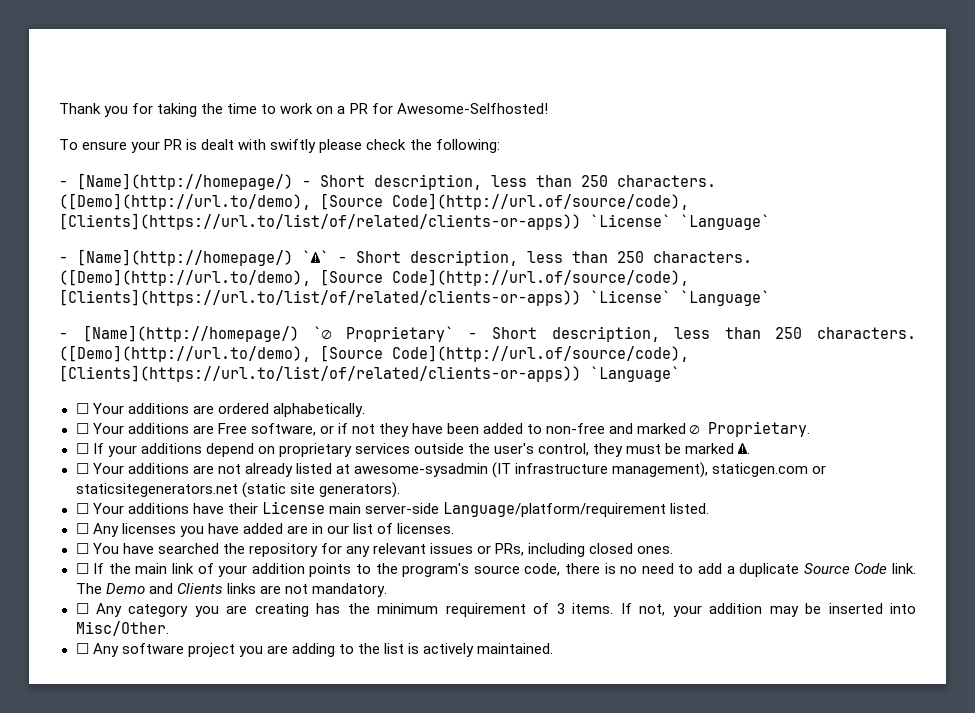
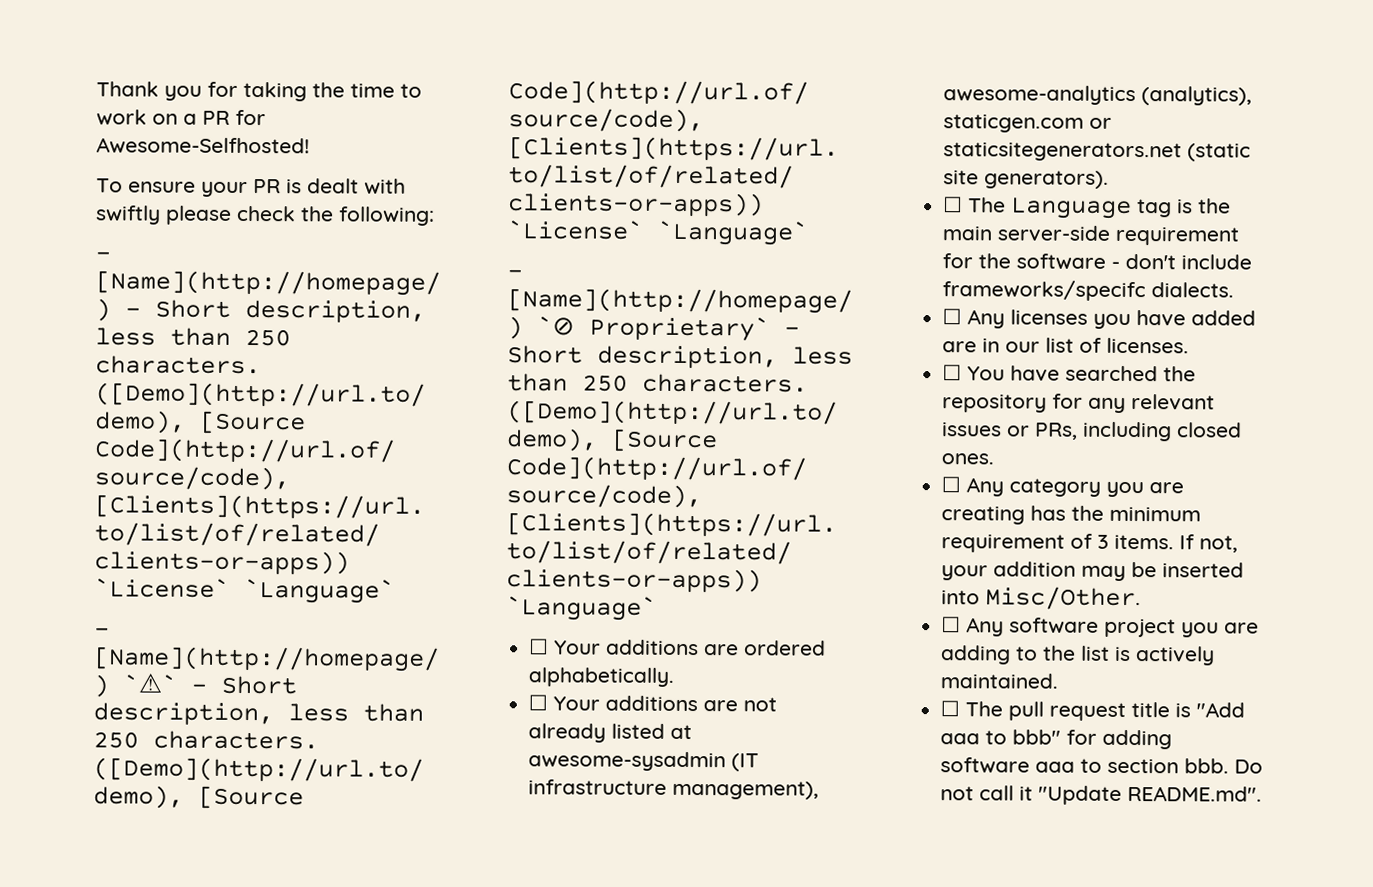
- ☐ Your additions are Free software, or if not they have been added to non-free and marked ⊘ Proprietary.
- ☐ If your additions depend on proprietary services outside the user's control, they must be marked ⚠.
- ☐ Your additions are not already listed at awesome-sysadmin (IT infrastructure management), staticgen.com or staticsitegenerators.net (static site generators).
+ ☐ Your additions are not already listed at awesome-sysadmin (IT infrastructure management), awesome-analytics (analytics), staticgen.com or staticsitegenerators.net (static site generators).
- ☐ Your additions have their License main server-side Language/platform/requirement listed.
+ ☐ The Language tag is the main server-side requirement for the software - don't include frameworks/specifc dialects.
- ☐ If the main link of your addition points to the program's source code, there is no need to add a duplicate Source Code link. The Demo and Clients links are not mandatory.
+ ☐ The pull request title is "Add aaa to bbb" for adding software aaa to section bbb. Do not call it "Update README.md".

